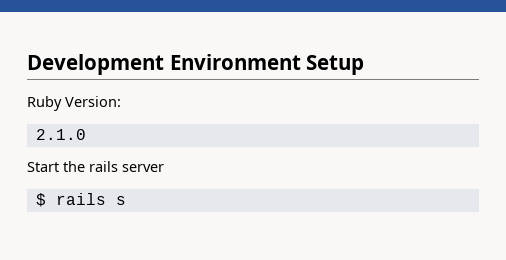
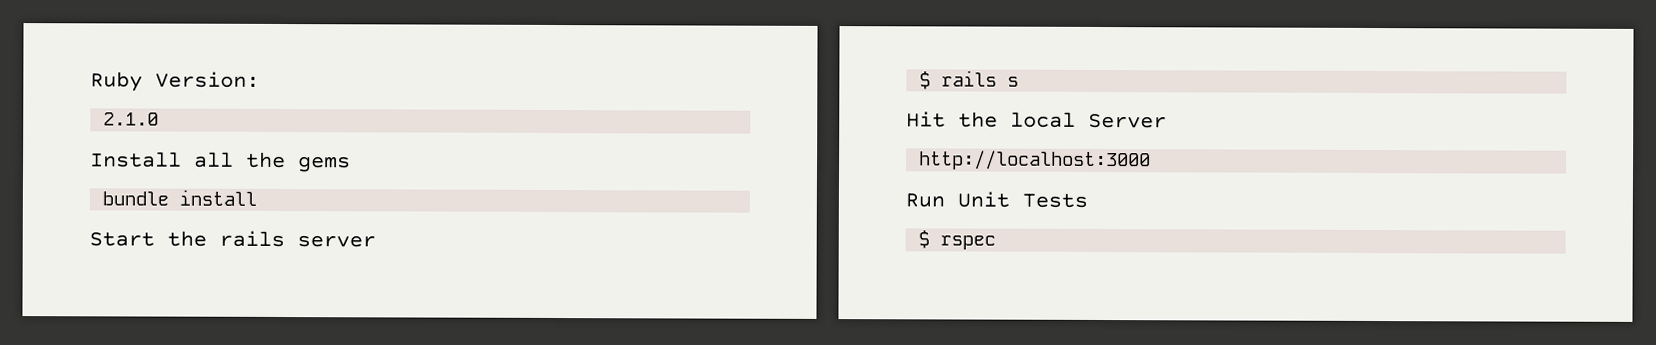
- Development Environment Setup
+ Install all the gems
+ bundle install
+ Hit the local Server
+ http://localhost:3000
+ Run Unit Tests
+ $ rspec

